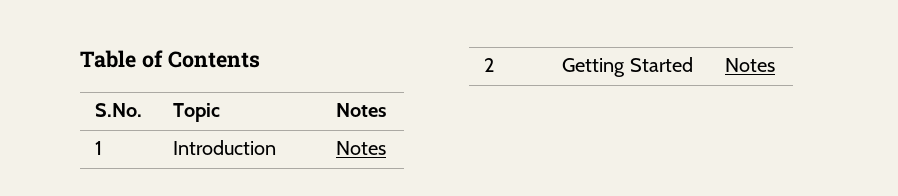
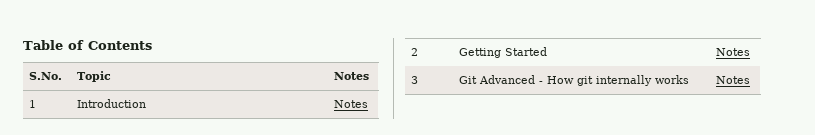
+ 3 | Git Advanced - How git internally works | Notes

